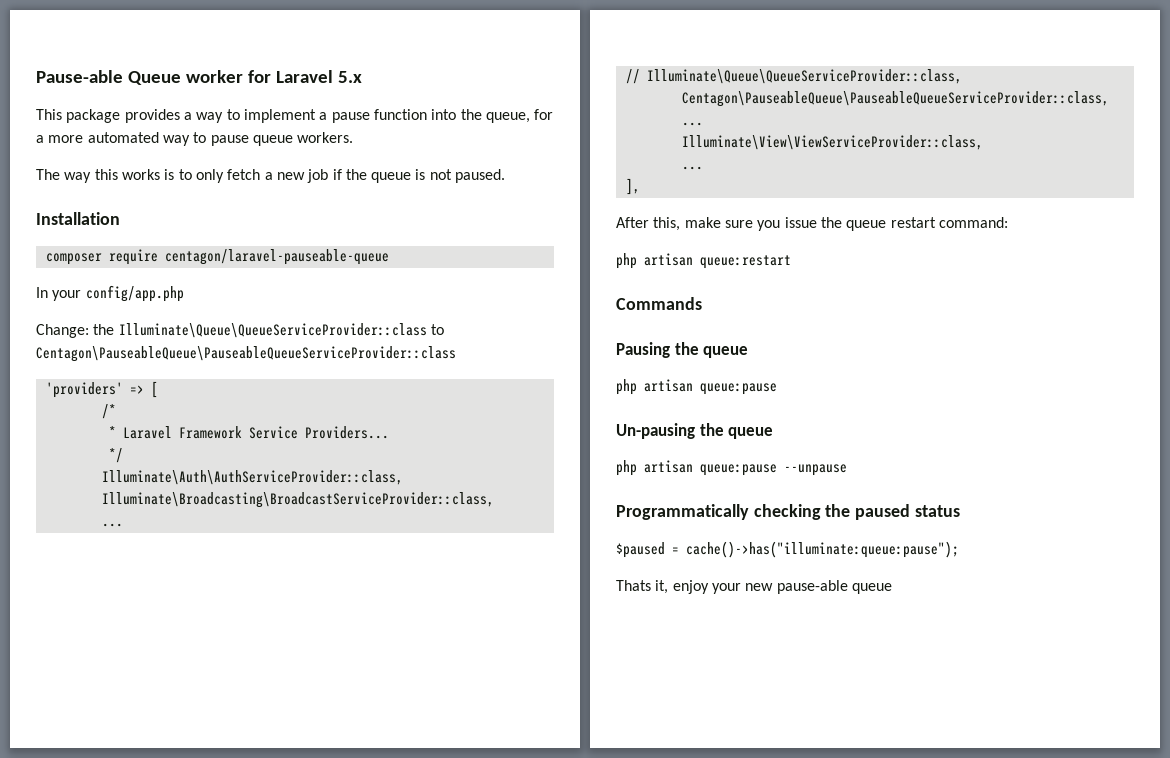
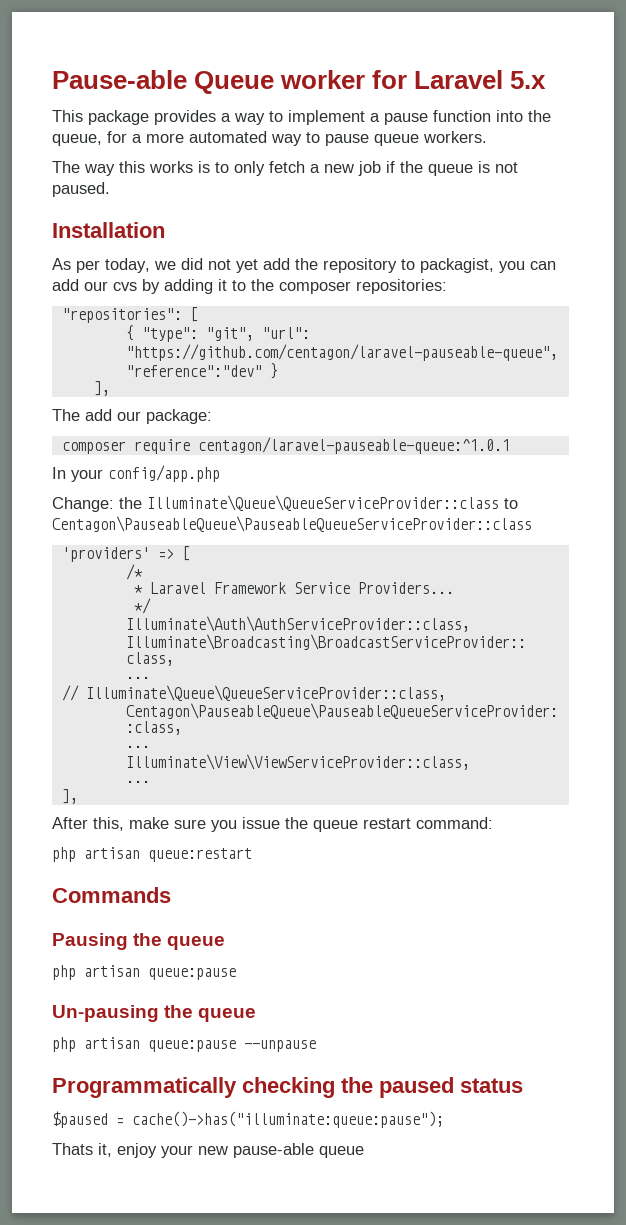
+ As per today, we did not yet add the repository to packagist, you can add our cvs by adding it to the composer repositories:
+ "repositories": [
+ { "type": "git", "url": "https://github.com/centagon/laravel-pauseable-queue", "reference":"dev" }
+ ],
+ The add our package:
- composer require centagon/laravel-pauseable-queue
+ composer require centagon/laravel-pauseable-queue:^1.0.1

